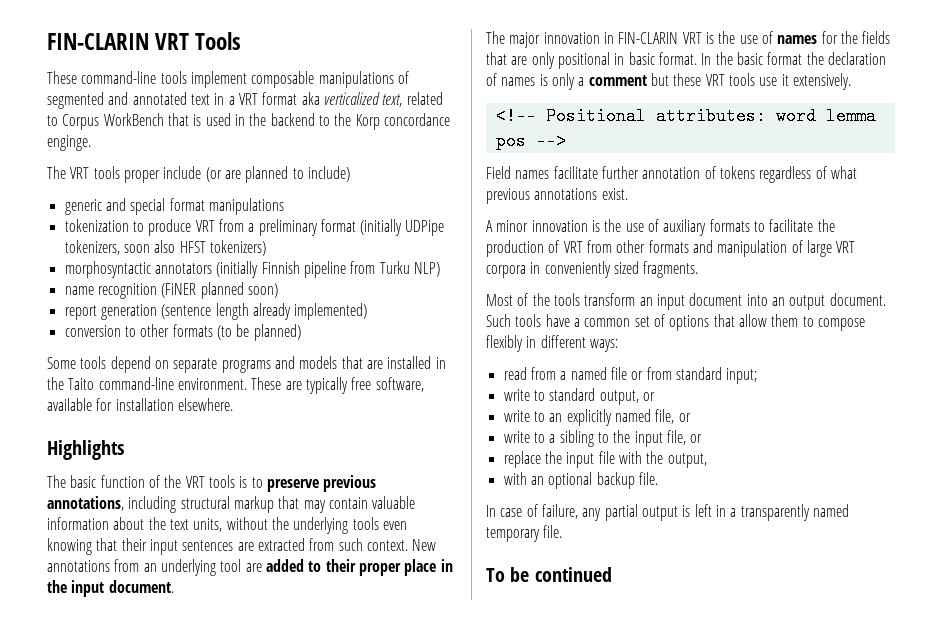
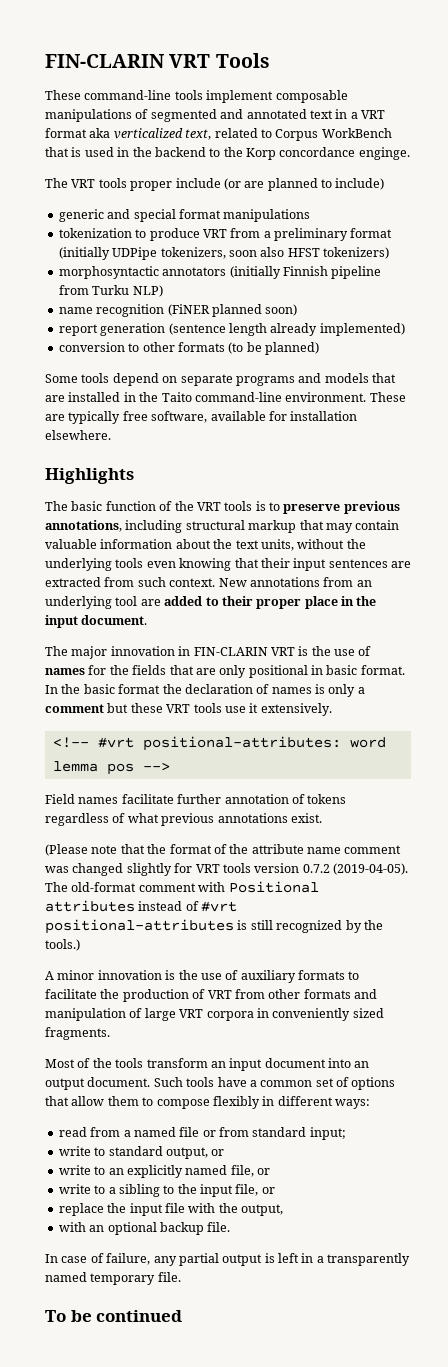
- <!-- Positional attributes: word lemma pos -->
+ <!-- #vrt positional-attributes: word lemma pos -->
+ (Please note that the format of the attribute name comment was changed slightly for VRT tools version 0.7.2 (2019-04-05). The old-format comment with Positional attributes instead of #vrt positional-attributes is still recognized by the tools.)

